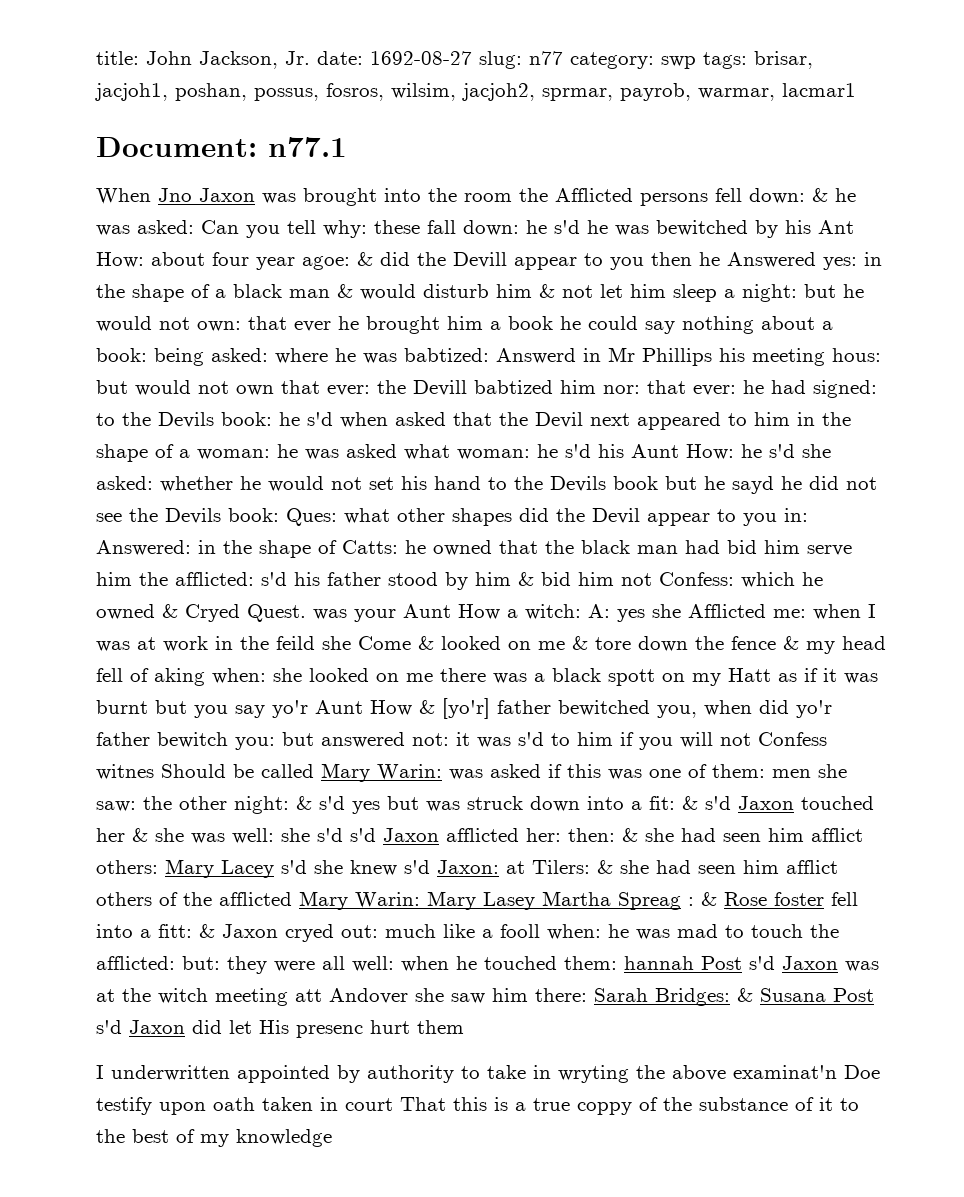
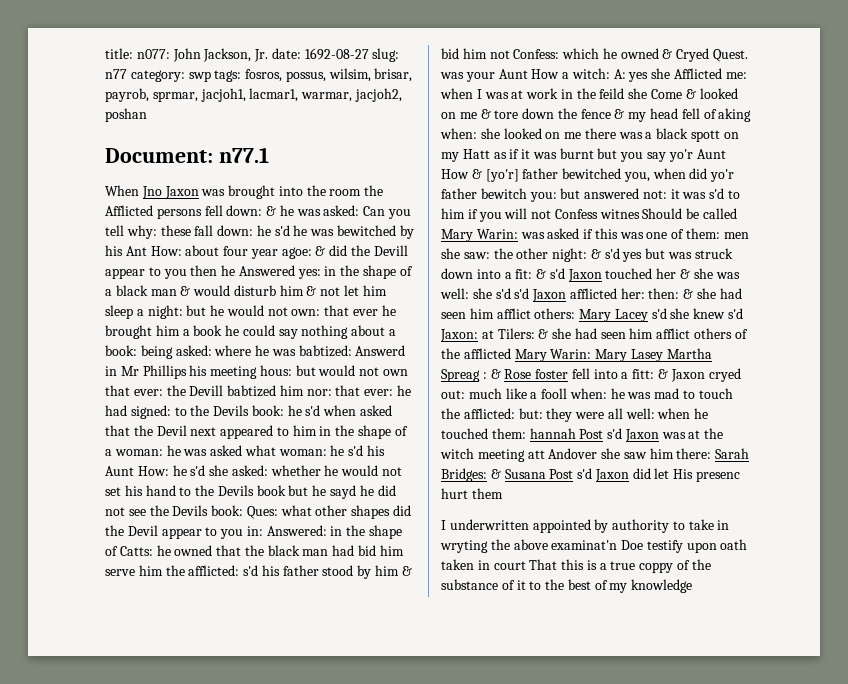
- title: John Jackson, Jr. date: 1692-08-27 slug: n77 category: swp tags: brisar, jacjoh1, poshan, possus, fosros, wilsim, jacjoh2, sprmar, payrob, warmar, lacmar1
+ title: n077: John Jackson, Jr. date: 1692-08-27 slug: n77 category: swp tags: fosros, possus, wilsim, brisar, payrob, sprmar, jacjoh1, lacmar1, warmar, jacjoh2, poshan

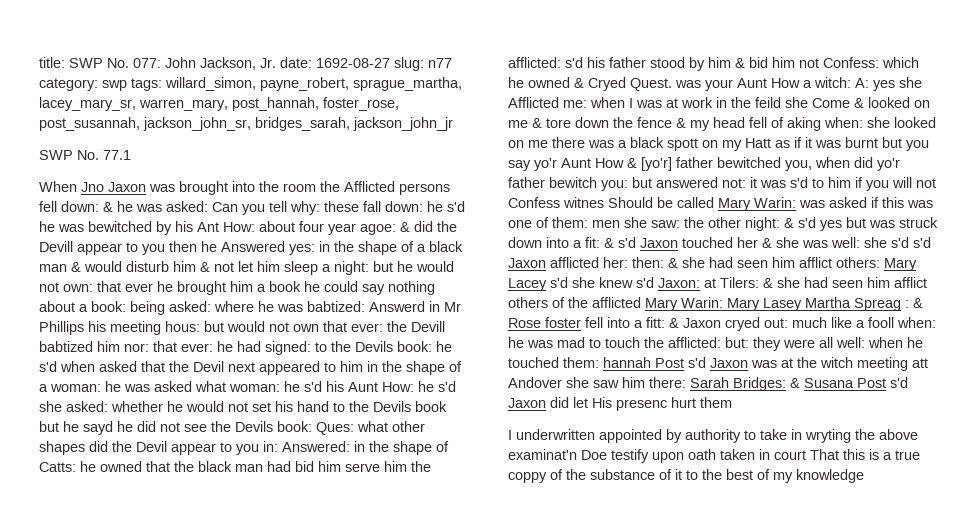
- title: n077: John Jackson, Jr. date: 1692-08-27 slug: n77 category: swp tags: fosros, possus, wilsim, brisar, payrob, sprmar, jacjoh1, lacmar1, warmar, jacjoh2, poshan
- Document: n77.1
+ title: SWP No. 077: John Jackson, Jr. date: 1692-08-27 slug: n77 category: swp tags: willard_simon, payne_robert, sprague_martha, lacey_mary_sr, warren_mary, post_hannah, foster_rose, post_susannah, jackson_john_sr, bridges_sarah, jackson_john_jr
+ SWP No. 77.1

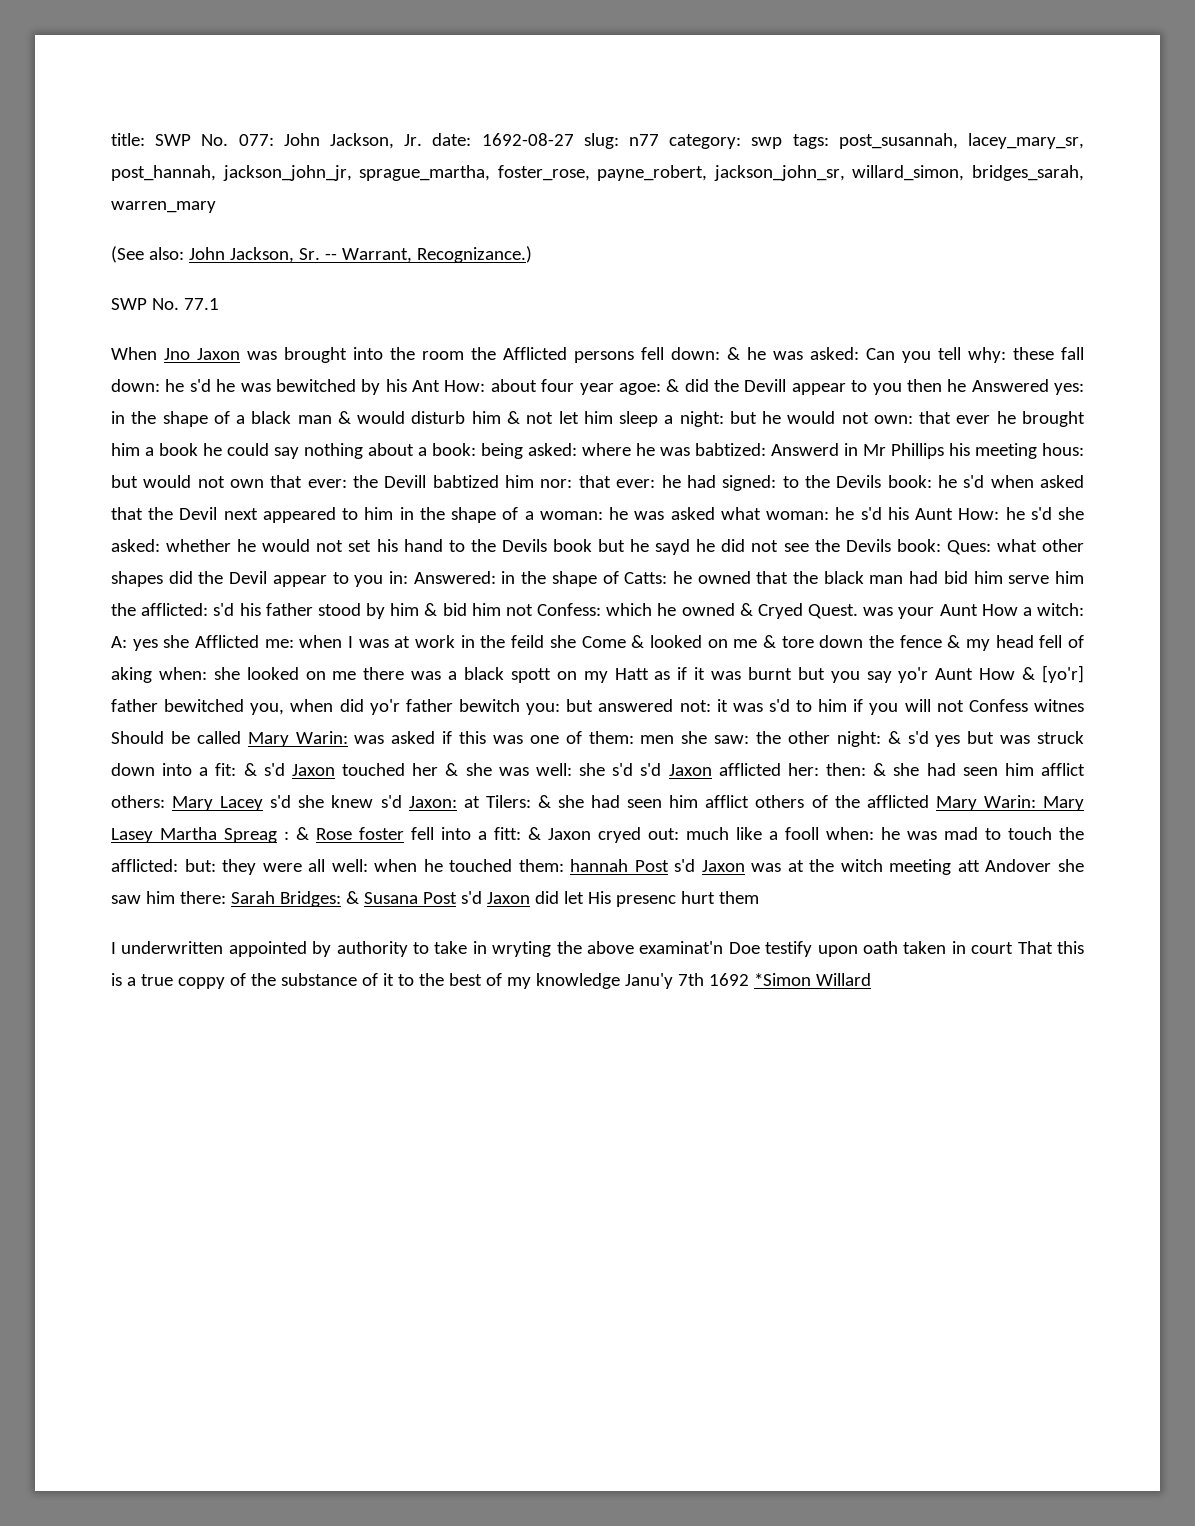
- title: SWP No. 077: John Jackson, Jr. date: 1692-08-27 slug: n77 category: swp tags: willard_simon, payne_robert, sprague_martha, lacey_mary_sr, warren_mary, post_hannah, foster_rose, post_susannah, jackson_john_sr, bridges_sarah, jackson_john_jr
+ title: SWP No. 077: John Jackson, Jr. date: 1692-08-27 slug: n77 category: swp tags: post_susannah, lacey_mary_sr, post_hannah, jackson_john_jr, sprague_martha, foster_rose, payne_robert, jackson_john_sr, willard_simon, bridges_sarah, warren_mary
+ (See also: John Jackson, Sr. -- Warrant, Recognizance.)
- I underwritten appointed by authority to take in wryting the above examinat'n Doe testify upon oath taken in court That this is a true coppy of the substance of it to the best of my knowledge
+ I underwritten appointed by authority to take in wryting the above examinat'n Doe testify upon oath taken in court That this is a true coppy of the substance of it to the best of my knowledge Janu'y 7th 1692 *Simon Willard

